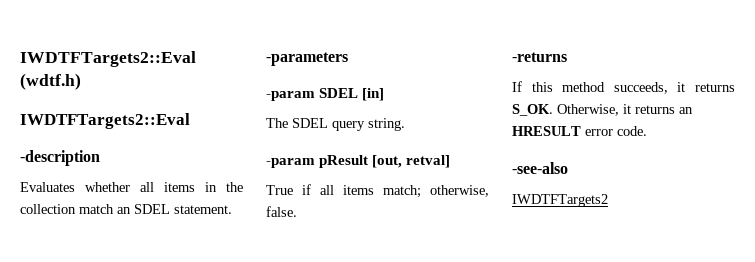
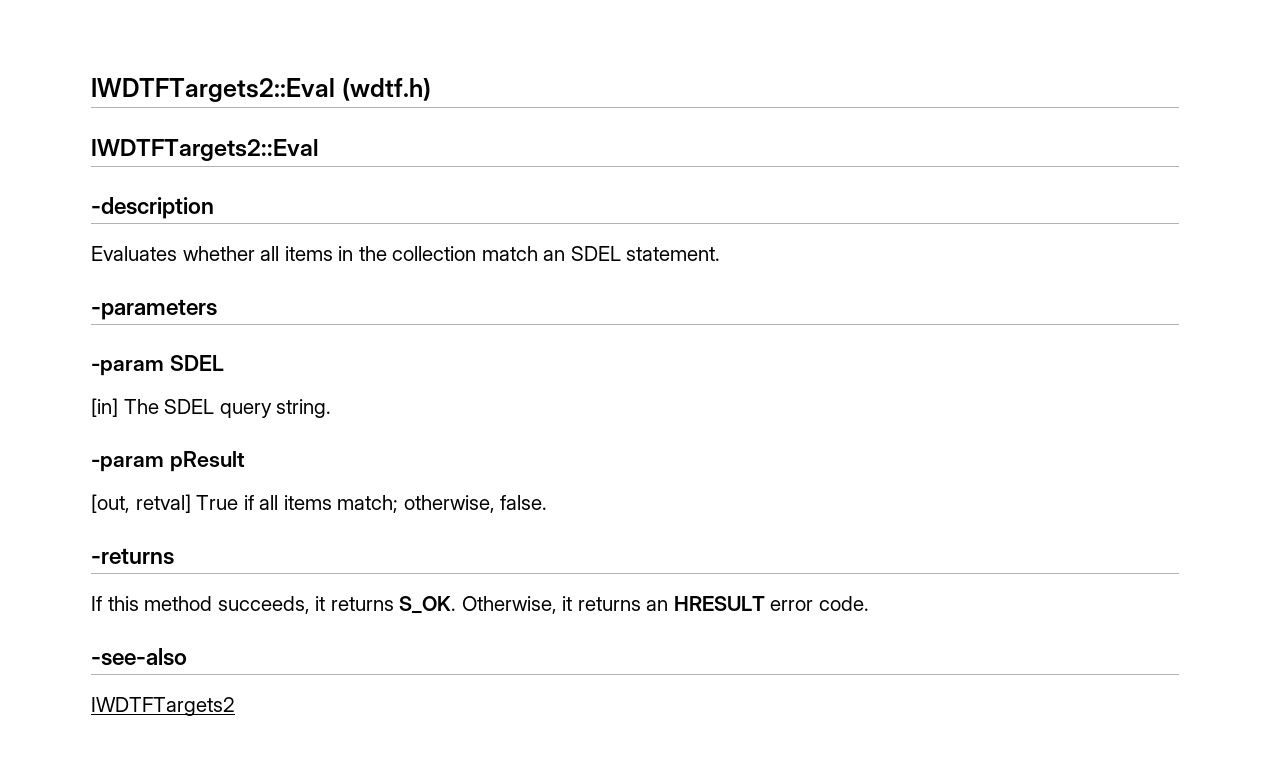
- -param SDEL [in]
- The SDEL query string.
+ -param SDEL
+ [in] The SDEL query string.
- -param pResult [out, retval]
- True if all items match; otherwise, false.
+ -param pResult
+ [out, retval] True if all items match; otherwise, false.

